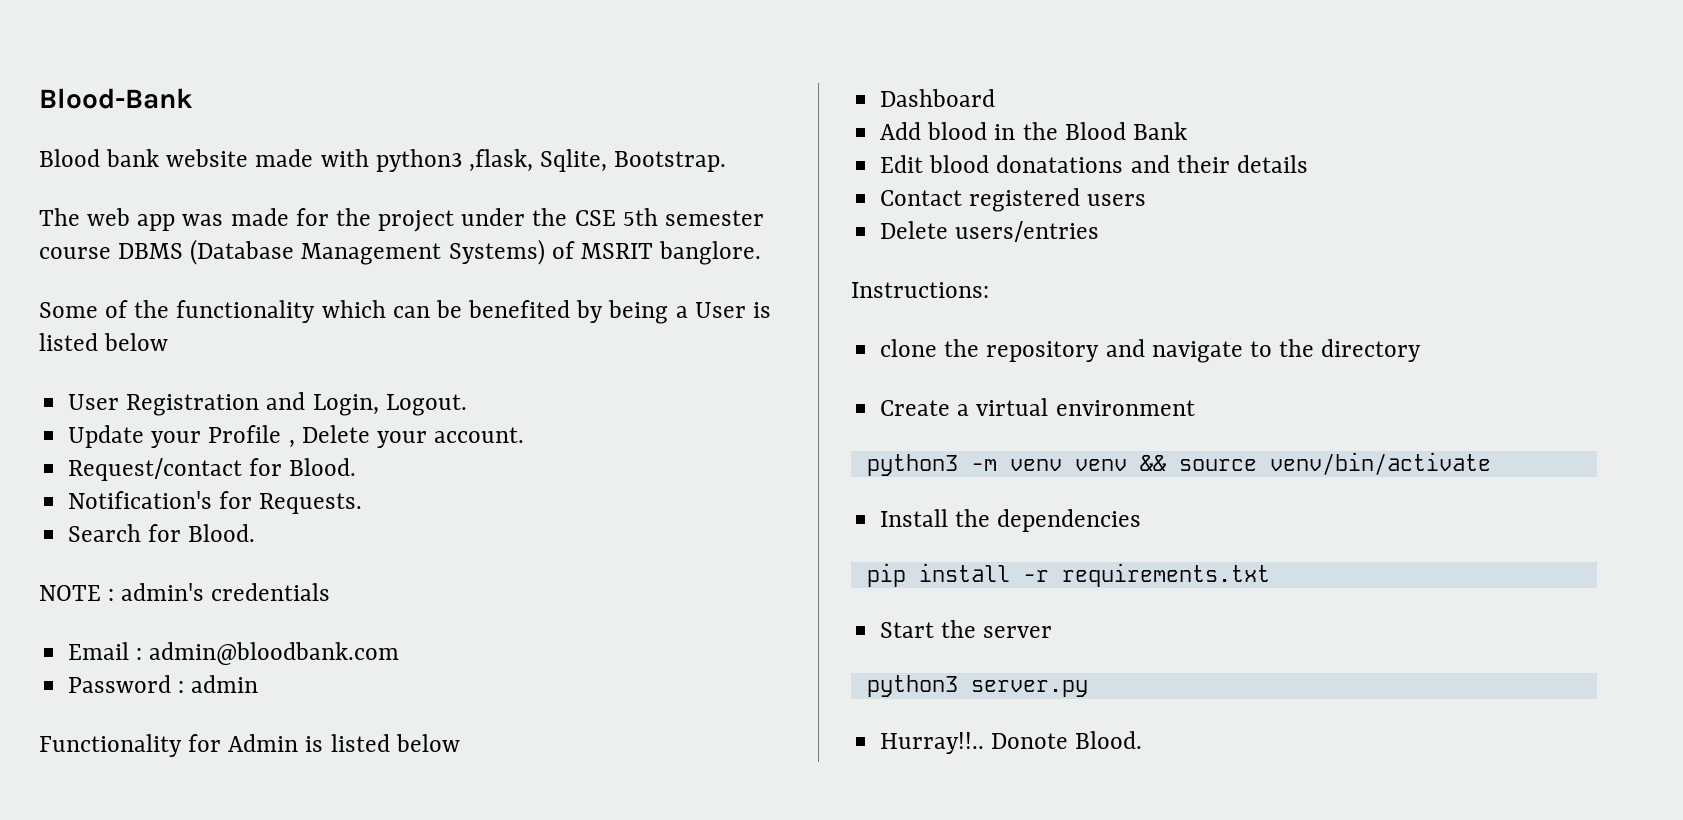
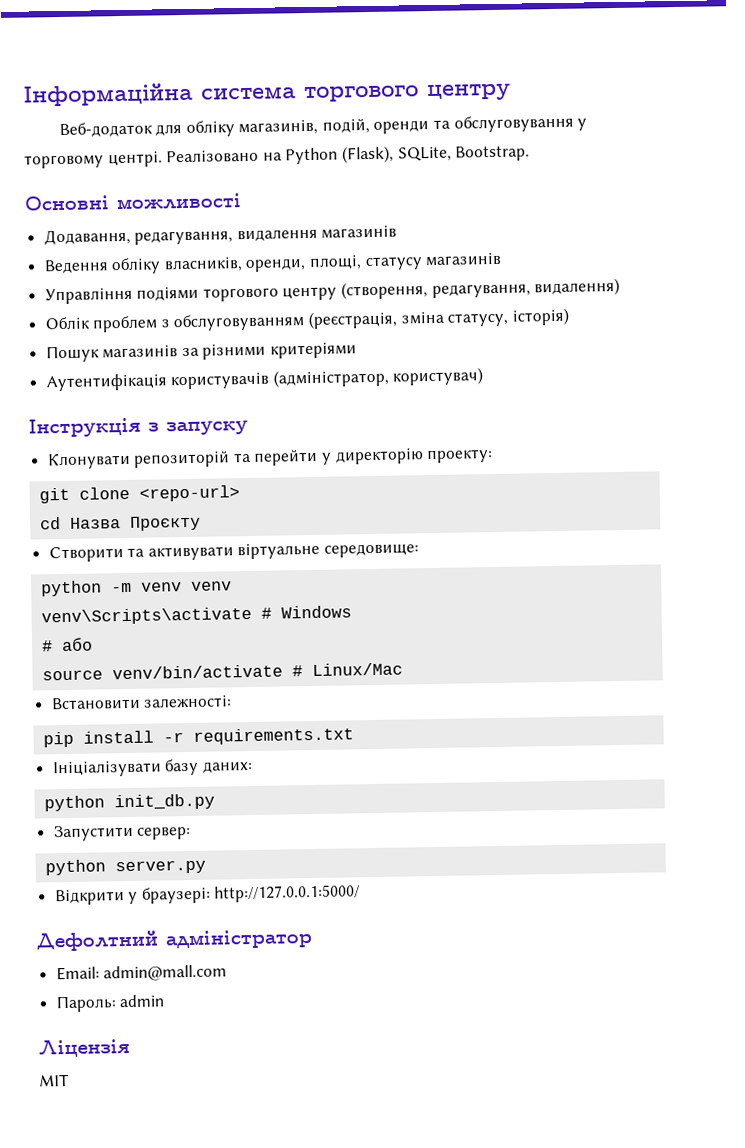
- Blood-Bank
- Blood bank website made with python3 ,flask, Sqlite, Bootstrap.
- The web app was made for the project under the CSE 5th semester course DBMS (Database Management Systems) of MSRIT banglore.
- Some of the functionality which can be benefited by being a User is listed below
- User Registration and Login, Logout.
- Update your Profile , Delete your account.
- Request/contact for Blood.
- Notification's for Requests.
- Search for Blood.
- NOTE : admin's credentials
- Email : admin@bloodbank.com
- Password : admin
- Functionality for Admin is listed below
- Dashboard
- Add blood in the Blood Bank
- Edit blood donatations and their details
- Contact registered users
- Delete users/entries
- Instructions:
- clone the repository and navigate to the directory
- Create a virtual environment
- python3 -m venv venv && source venv/bin/activate
- Install the dependencies
+ Інформаційна система торгового центру
+ Веб-додаток для обліку магазинів, подій, оренди та обслуговування у торговому центрі. Реалізовано на Python (Flask), SQLite, Bootstrap.
+ Основні можливості
+ Додавання, редагування, видалення магазинів
+ Ведення обліку власників, оренди, площі, статусу магазинів
+ Управління подіями торгового центру (створення, редагування, видалення)
+ Облік проблем з обслуговуванням (реєстрація, зміна статусу, історія)
+ Пошук магазинів за різними критеріями
+ Аутентифікація користувачів (адміністратор, користувач)
+ Інструкція з запуску
+ Клонувати репозиторій та перейти у директорію проекту:
+ git clone <repo-url>
+ cd Назва Проєкту
+ Створити та активувати віртуальне середовище:
+ python -m venv venv
+ venv\Scripts\activate # Windows
+ # або
+ source venv/bin/activate # Linux/Mac
+ Встановити залежності:
  pip install -r requirements.txt
- Start the server
- python3 server.py
- Hurray!!.. Donote Blood.
+ Ініціалізувати базу даних:
+ python init_db.py
+ Запустити сервер:
+ python server.py
+ Відкрити у браузері: http://127.0.0.1:5000/
+ Дефолтний адміністратор
+ Email: admin@mall.com
+ Пароль: admin
+ Ліцензія
+ MIT

